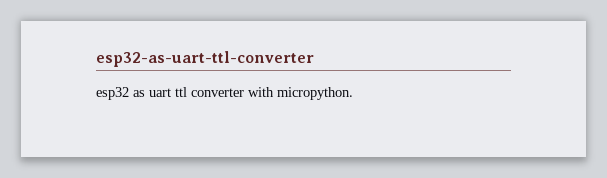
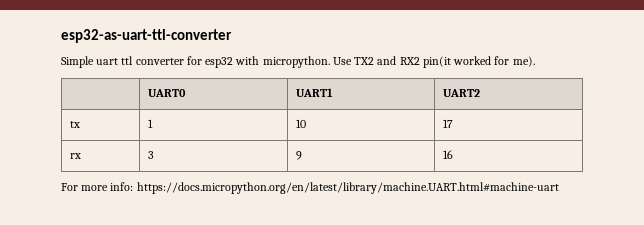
- esp32 as uart ttl converter with micropython.
+ Simple uart ttl converter for esp32 with micropython. Use TX2 and RX2 pin(it worked for me).
+ | UART0 | UART1 | UART2
+ tx | 1 | 10 | 17
+ rx | 3 | 9 | 16
+ For more info: https://docs.micropython.org/en/latest/library/machine.UART.html#machine-uart

